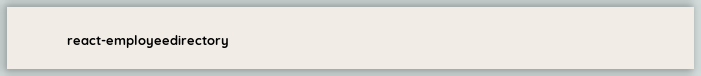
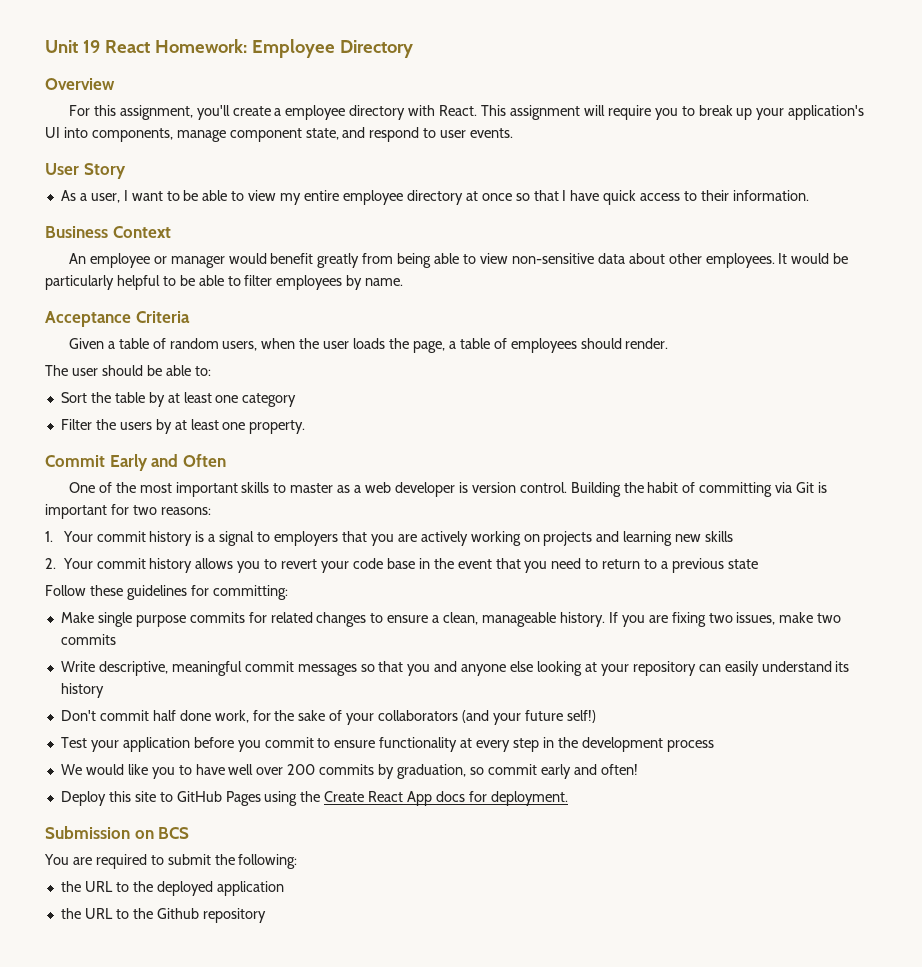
- react-employeedirectory
+ Unit 19 React Homework: Employee Directory
+ Overview
+ For this assignment, you'll create a employee directory with React. This assignment will require you to break up your application's UI into components, manage component state, and respond to user events.
+ User Story
+ As a user, I want to be able to view my entire employee directory at once so that I have quick access to their information.
+ Business Context
+ An employee or manager would benefit greatly from being able to view non-sensitive data about other employees. It would be particularly helpful to be able to filter employees by name.
+ Acceptance Criteria
+ Given a table of random users, when the user loads the page, a table of employees should render.
+ The user should be able to:
+ Sort the table by at least one category
+ Filter the users by at least one property.
+ Commit Early and Often
+ One of the most important skills to master as a web developer is version control. Building the habit of committing via Git is important for two reasons:
+ 1. Your commit history is a signal to employers that you are actively working on projects and learning new skills
+ 2. Your commit history allows you to revert your code base in the event that you need to return to a previous state
+ Follow these guidelines for committing:
+ Make single purpose commits for related changes to ensure a clean, manageable history. If you are fixing two issues, make two commits
+ Write descriptive, meaningful commit messages so that you and anyone else looking at your repository can easily understand its history
+ Don't commit half done work, for the sake of your collaborators (and your future self!)
+ Test your application before you commit to ensure functionality at every step in the development process
+ We would like you to have well over 200 commits by graduation, so commit early and often!
+ Deploy this site to GitHub Pages using the Create React App docs for deployment.
+ Submission on BCS
+ You are required to submit the following:
+ the URL to the deployed application
+ the URL to the Github repository

